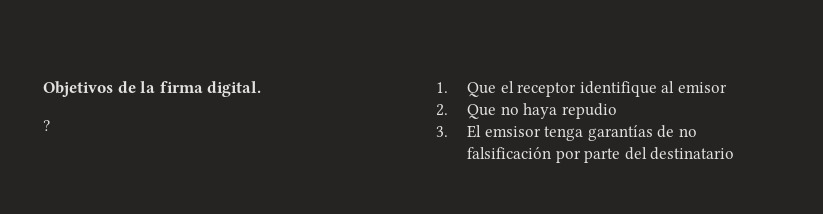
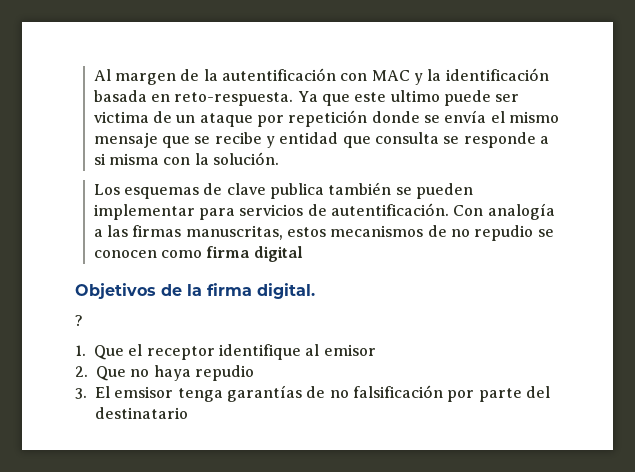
+ Al margen de la autentificación con MAC y la identificación basada en reto-respuesta. Ya que este ultimo puede ser victima de un ataque por repetición donde se envía el mismo mensaje que se recibe y entidad que consulta se responde a si misma con la solución.
+ Los esquemas de clave publica también se pueden implementar para servicios de autentificación. Con analogía a las firmas manuscritas, estos mecanismos de no repudio se conocen como firma digital

